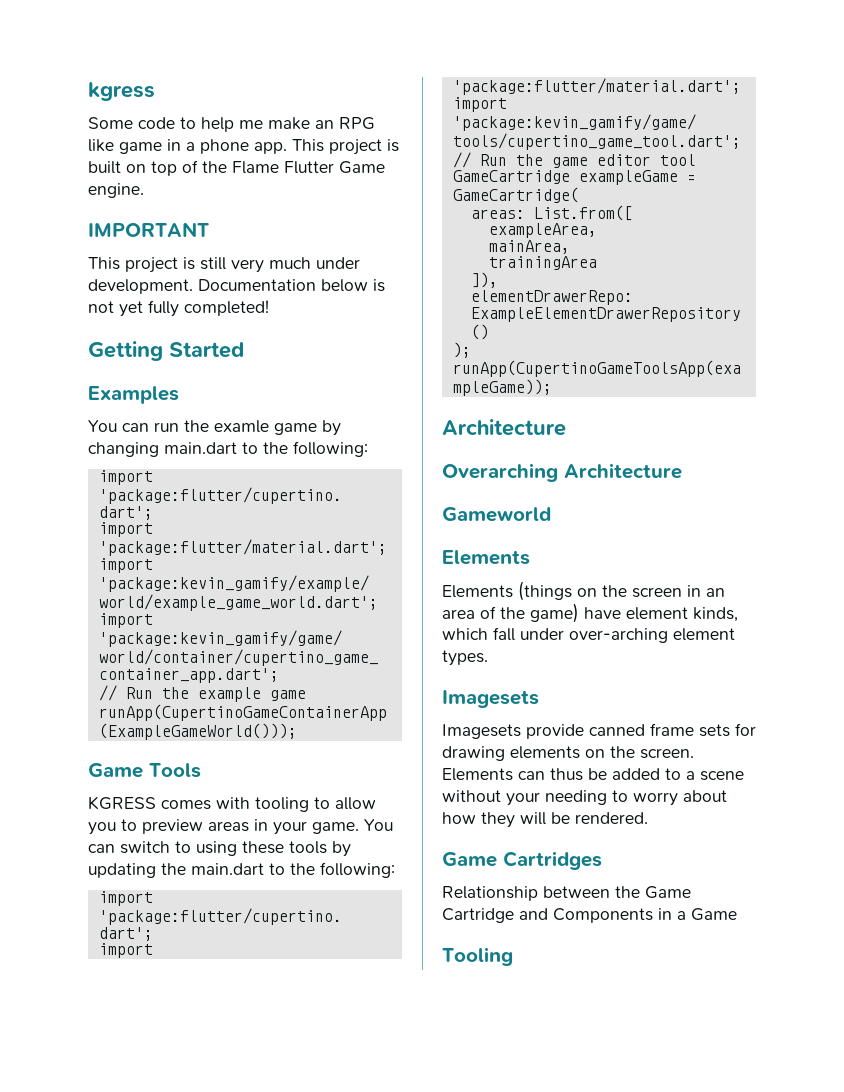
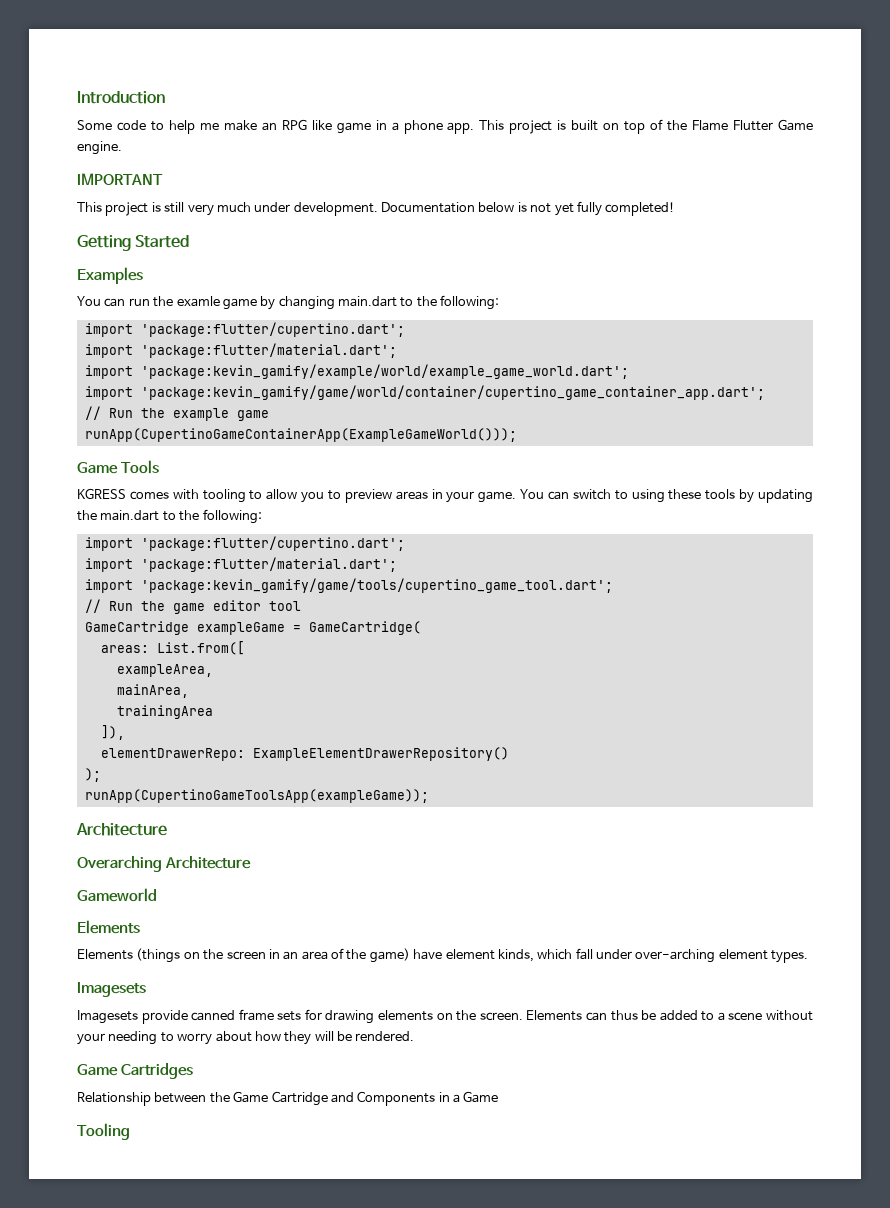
- kgress
+ Introduction

